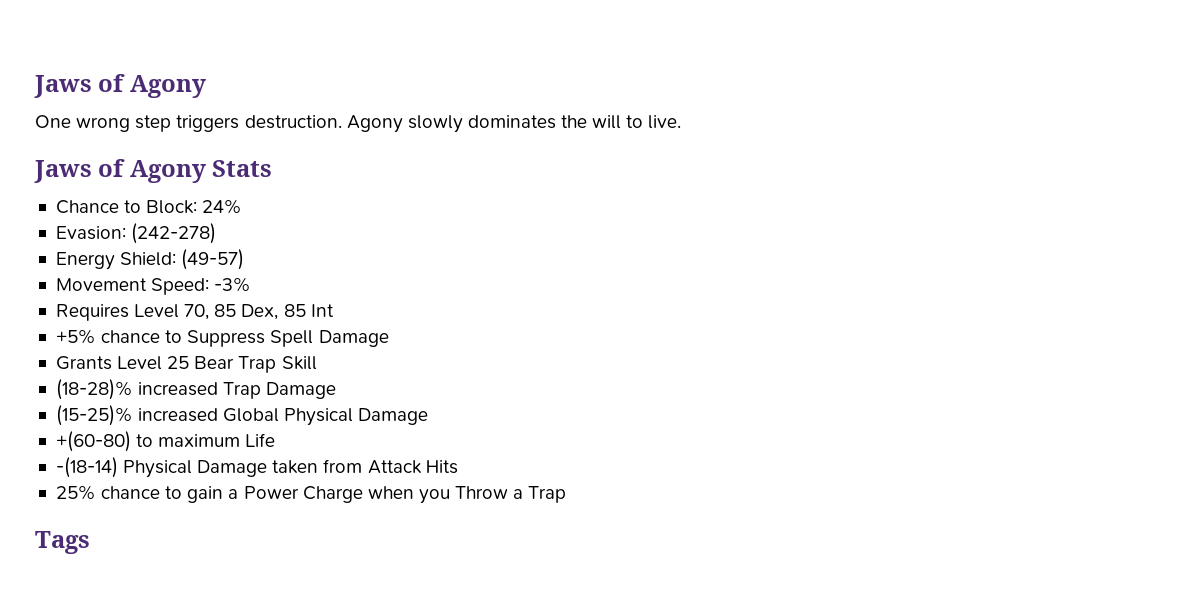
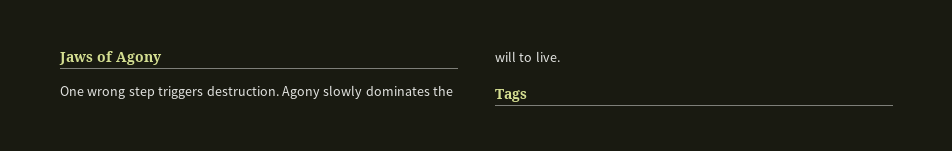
- Jaws of Agony Stats
- Chance to Block: 24%
- Evasion: (242-278)
- Energy Shield: (49-57)
- Movement Speed: -3%
- Requires Level 70, 85 Dex, 85 Int
- +5% chance to Suppress Spell Damage
- Grants Level 25 Bear Trap Skill
- (18-28)% increased Trap Damage
- (15-25)% increased Global Physical Damage
- +(60-80) to maximum Life
- -(18-14) Physical Damage taken from Attack Hits
- 25% chance to gain a Power Charge when you Throw a Trap

